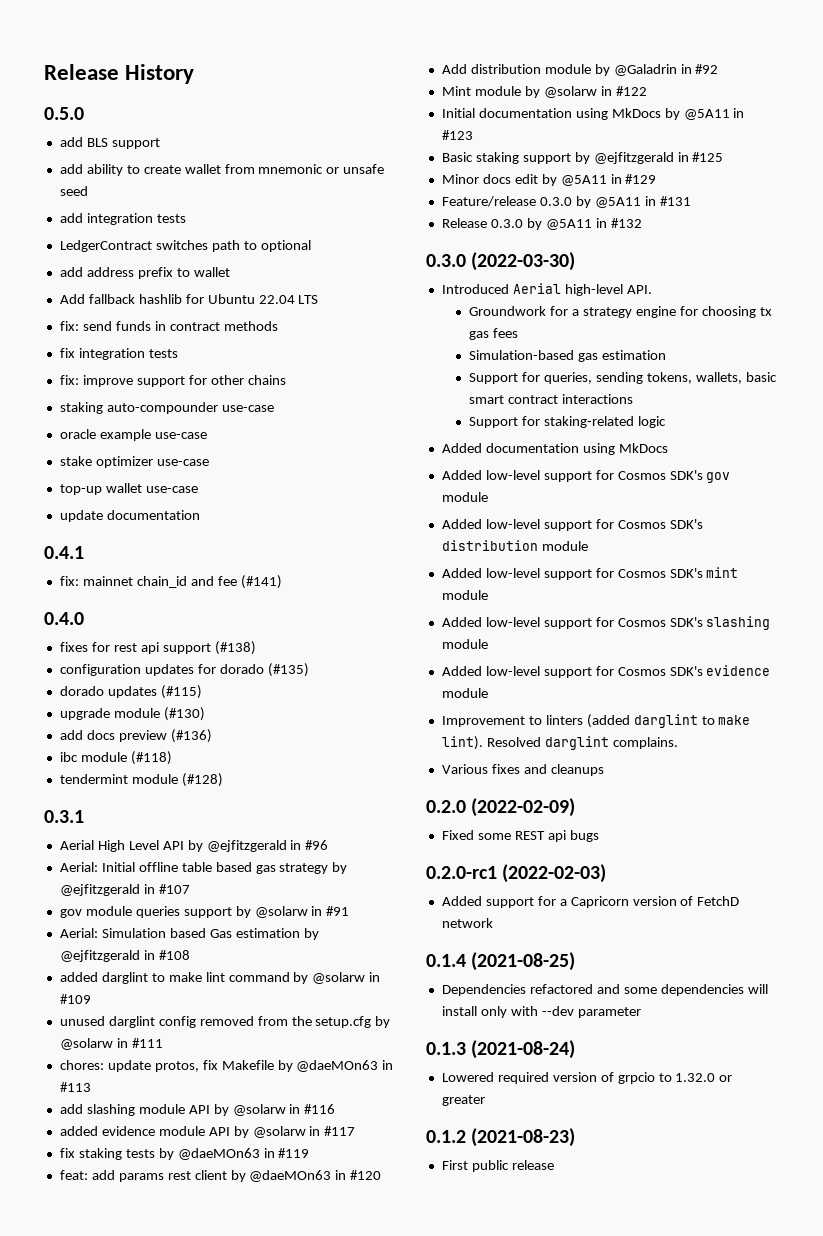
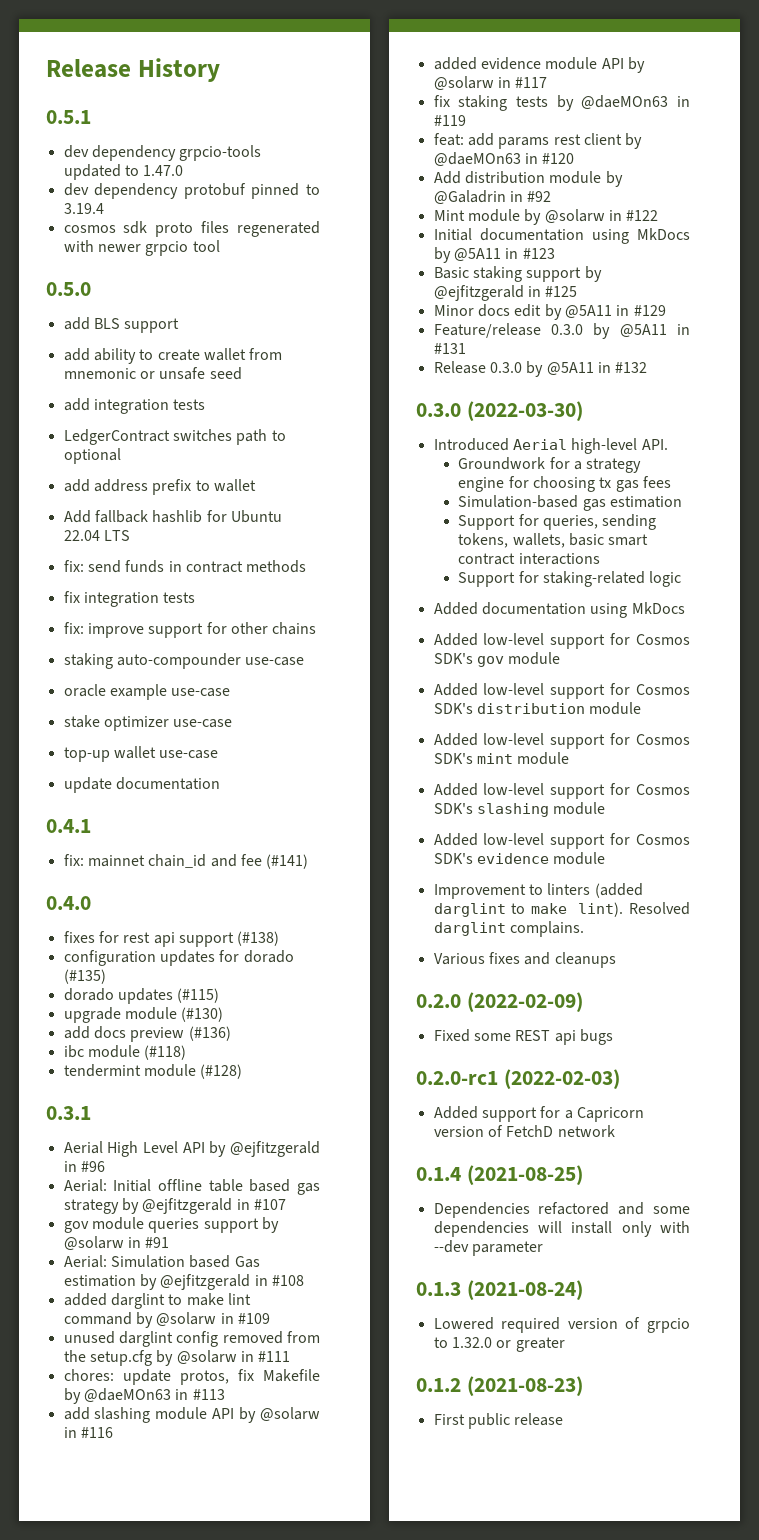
+ 0.5.1
+ dev dependency grpcio-tools updated to 1.47.0
+ dev dependency protobuf pinned to 3.19.4
+ cosmos sdk proto files regenerated with newer grpcio tool

